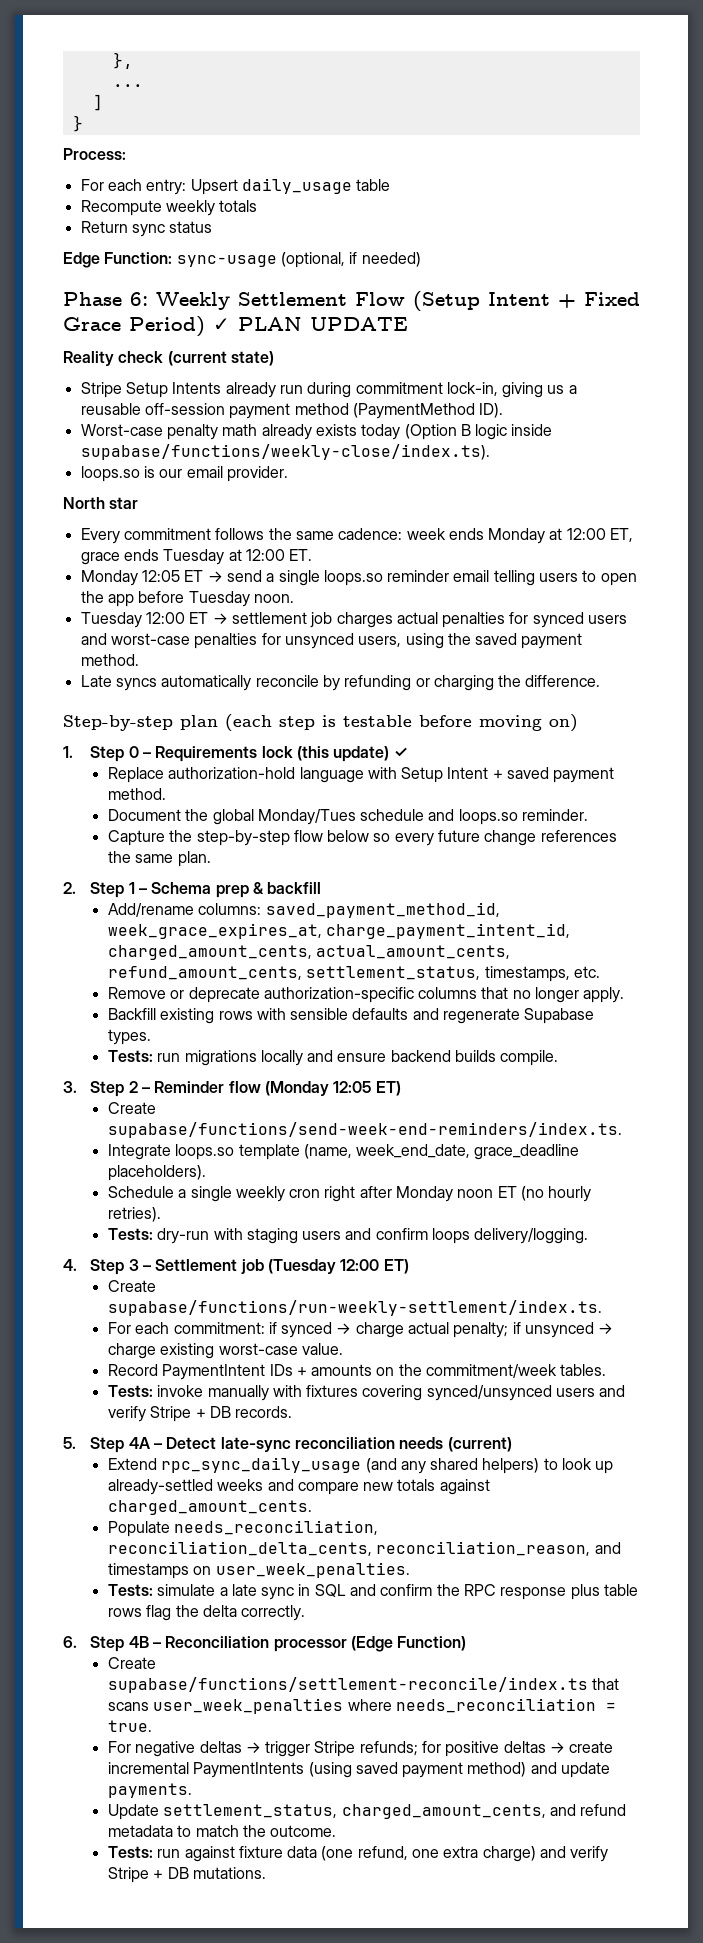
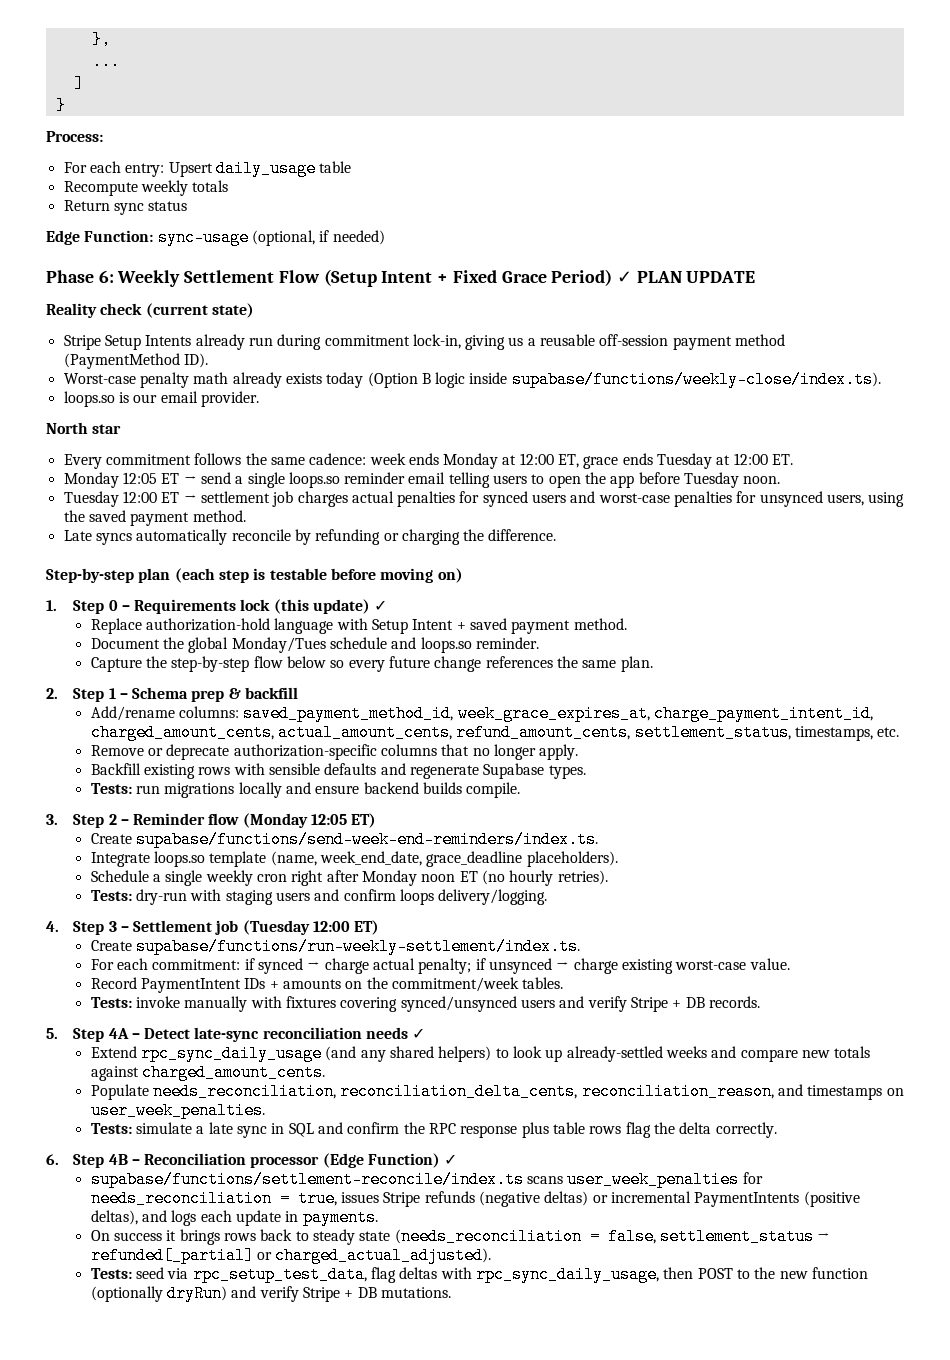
- 5. Step 4A – Detect late-sync reconciliation needs (current)
+ 5. Step 4A – Detect late-sync reconciliation needs ✓
- 6. Step 4B – Reconciliation processor (Edge Function)
- Create supabase/functions/settlement-reconcile/index.ts that scans user_week_penalties where needs_reconciliation = true.
- For negative deltas → trigger Stripe refunds; for positive deltas → create incremental PaymentIntents (using saved payment method) and update payments.
- Update settlement_status, charged_amount_cents, and refund metadata to match the outcome.
- Tests: run against fixture data (one refund, one extra charge) and verify Stripe + DB mutations.
+ 6. Step 4B – Reconciliation processor (Edge Function) ✓
+ supabase/functions/settlement-reconcile/index.ts scans user_week_penalties for needs_reconciliation = true, issues Stripe refunds (negative deltas) or incremental PaymentIntents (positive deltas), and logs each update in payments.
+ On success it brings rows back to steady state (needs_reconciliation = false, settlement_status → refunded[_partial] or charged_actual_adjusted).
+ Tests: seed via rpc_setup_test_data, flag deltas with rpc_sync_daily_usage, then POST to the new function (optionally dryRun) and verify Stripe + DB mutations.

